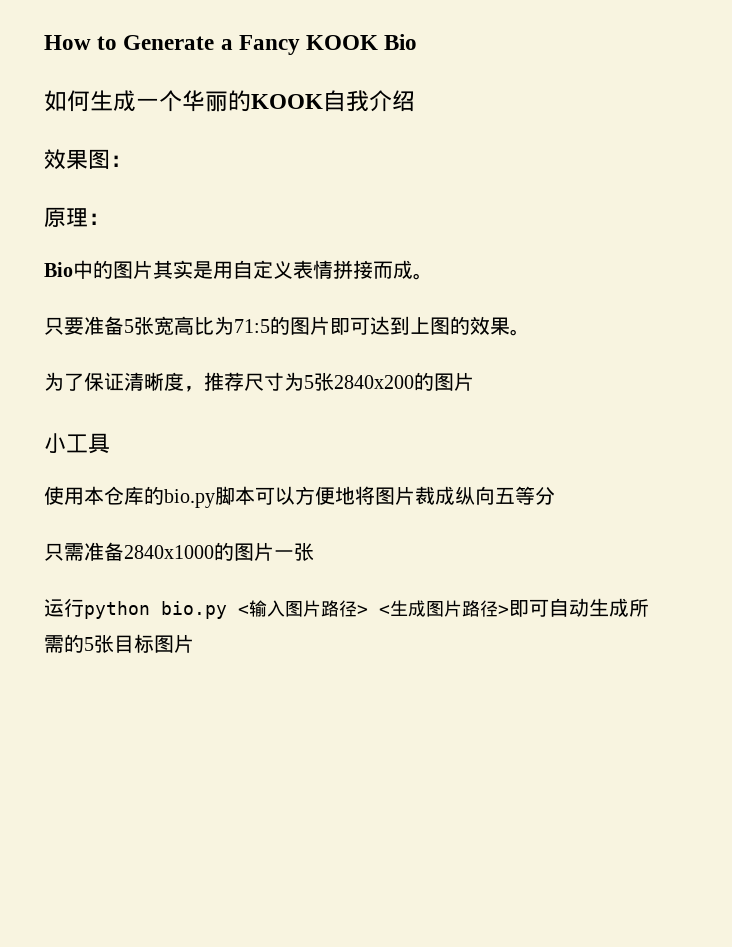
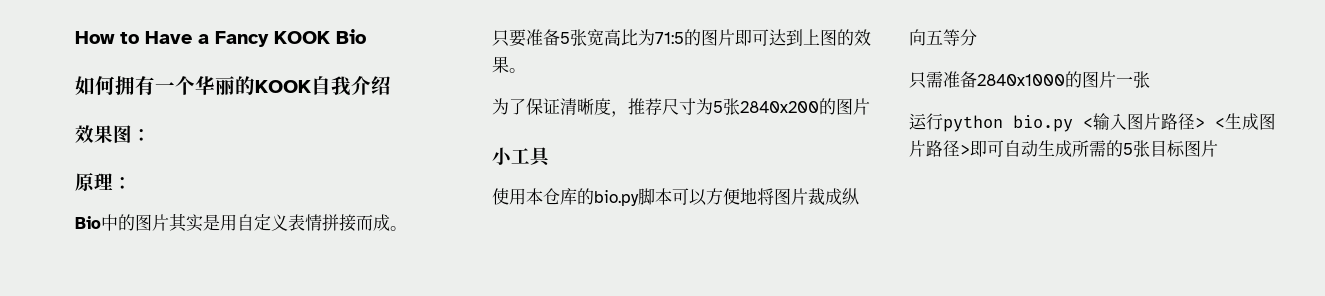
- How to Generate a Fancy KOOK Bio
+ How to Have a Fancy KOOK Bio
- 如何生成一个华丽的KOOK自我介绍
+ 如何拥有一个华丽的KOOK自我介绍

